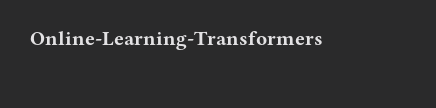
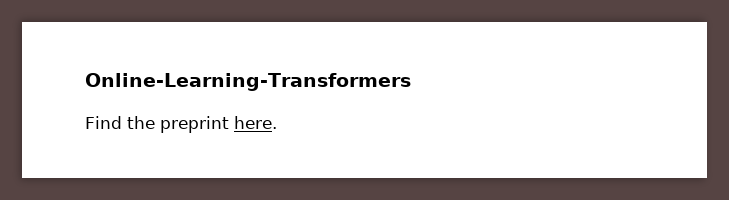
+ Find the preprint here.

